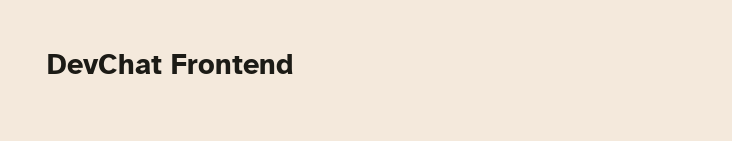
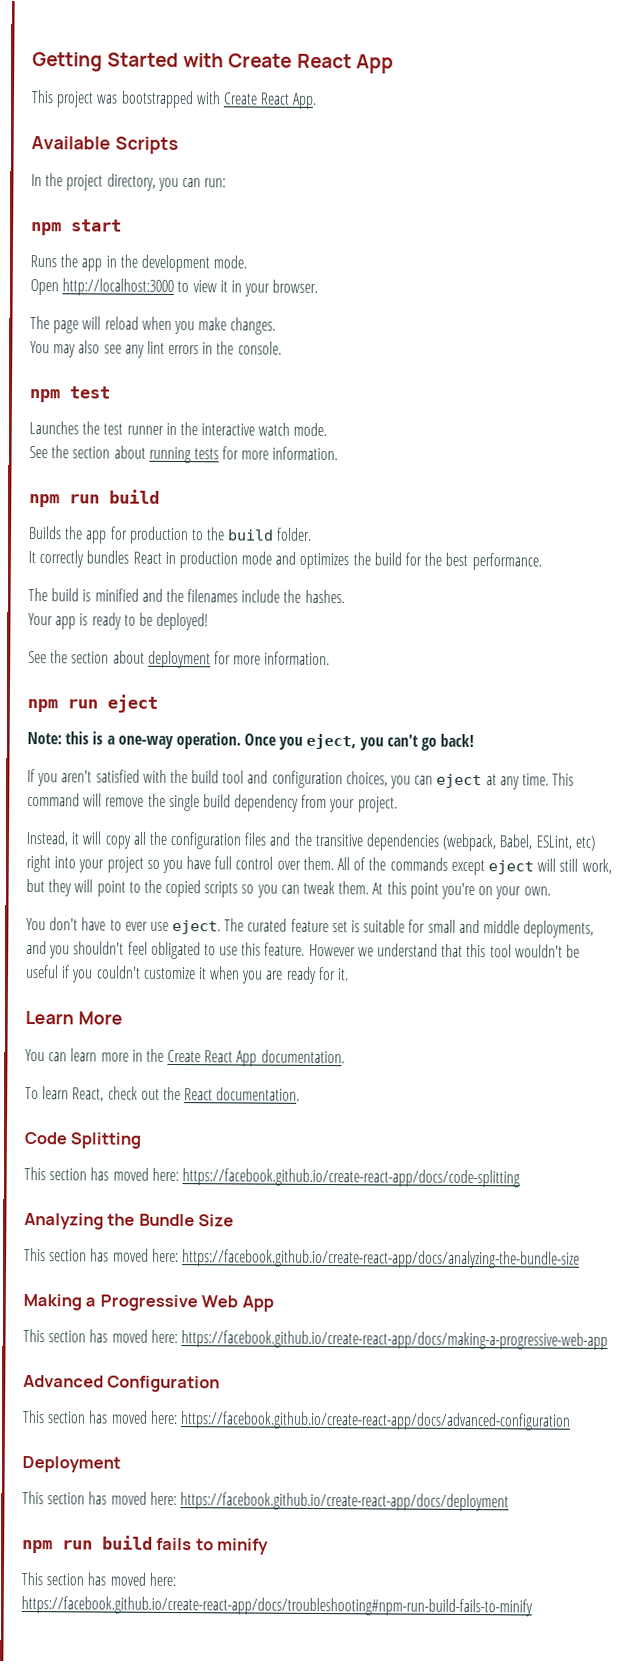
- DevChat Frontend
+ Getting Started with Create React App
+ This project was bootstrapped with Create React App.
+ Available Scripts
+ In the project directory, you can run:
+ npm start
+ Runs the app in the development mode.
+ Open http://localhost:3000 to view it in your browser.
+ The page will reload when you make changes.
+ You may also see any lint errors in the console.
+ npm test
+ Launches the test runner in the interactive watch mode.
+ See the section about running tests for more information.
+ npm run build
+ Builds the app for production to the build folder.
+ It correctly bundles React in production mode and optimizes the build for the best performance.
+ The build is minified and the filenames include the hashes.
+ Your app is ready to be deployed!
+ See the section about deployment for more information.
+ npm run eject
+ Note: this is a one-way operation. Once you eject, you can't go back!
+ If you aren't satisfied with the build tool and configuration choices, you can eject at any time. This command will remove the single build dependency from your project.
+ Instead, it will copy all the configuration files and the transitive dependencies (webpack, Babel, ESLint, etc) right into your project so you have full control over them. All of the commands except eject will still work, but they will point to the copied scripts so you can tweak them. At this point you're on your own.
+ You don't have to ever use eject. The curated feature set is suitable for small and middle deployments, and you shouldn't feel obligated to use this feature. However we understand that this tool wouldn't be useful if you couldn't customize it when you are ready for it.
+ Learn More
+ You can learn more in the Create React App documentation.
+ To learn React, check out the React documentation.
+ Code Splitting
+ This section has moved here: https://facebook.github.io/create-react-app/docs/code-splitting
+ Analyzing the Bundle Size
+ This section has moved here: https://facebook.github.io/create-react-app/docs/analyzing-the-bundle-size
+ Making a Progressive Web App
+ This section has moved here: https://facebook.github.io/create-react-app/docs/making-a-progressive-web-app
+ Advanced Configuration
+ This section has moved here: https://facebook.github.io/create-react-app/docs/advanced-configuration
+ Deployment
+ This section has moved here: https://facebook.github.io/create-react-app/docs/deployment
+ npm run build fails to minify
+ This section has moved here: https://facebook.github.io/create-react-app/docs/troubleshooting#npm-run-build-fails-to-minify

